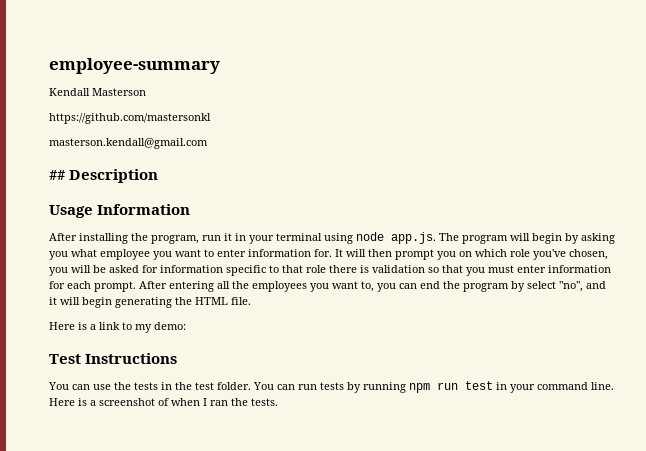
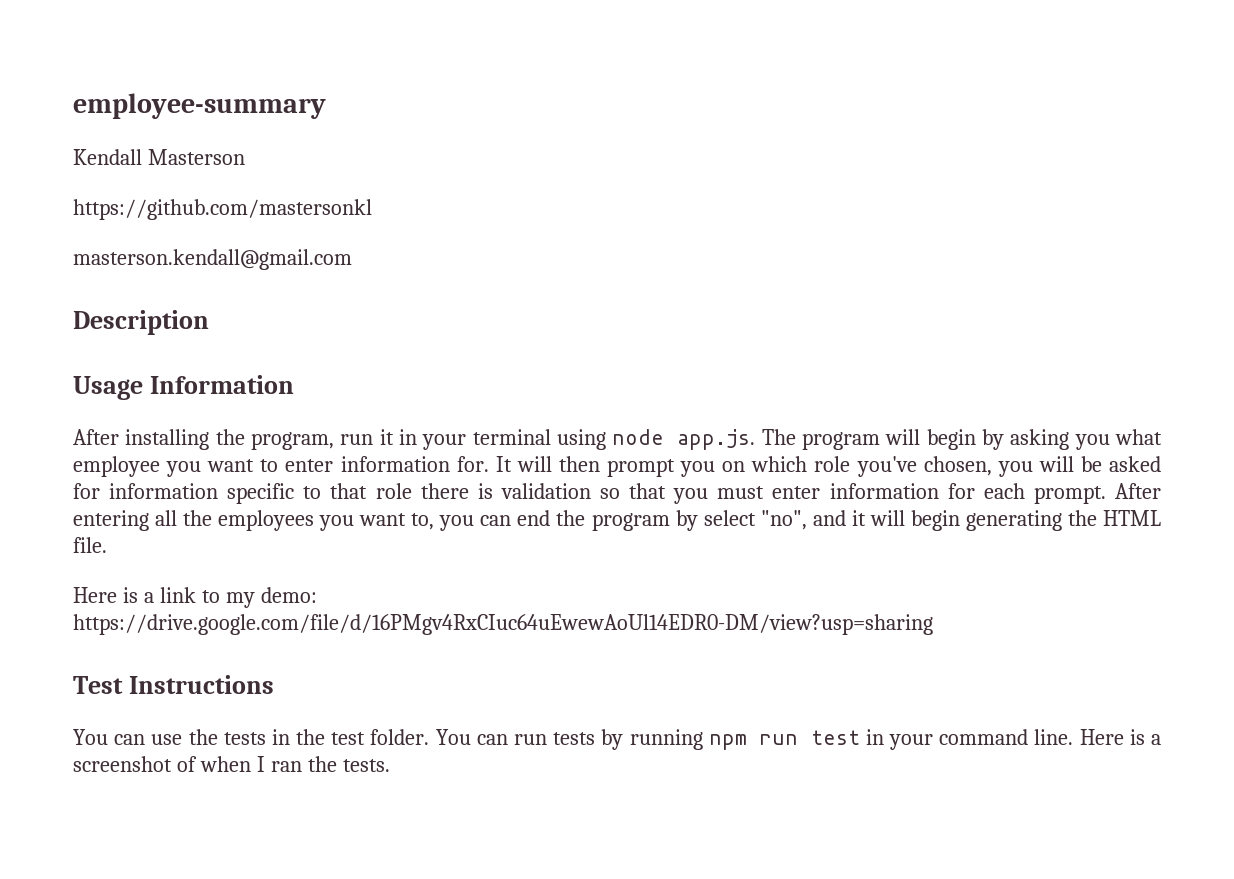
- ## Description
+ Description
- Here is a link to my demo:
+ Here is a link to my demo: https://drive.google.com/file/d/16PMgv4RxCIuc64uEwewAoUl14EDR0-DM/view?usp=sharing

